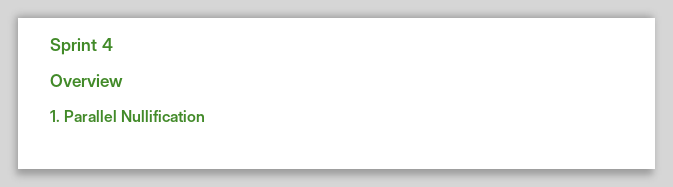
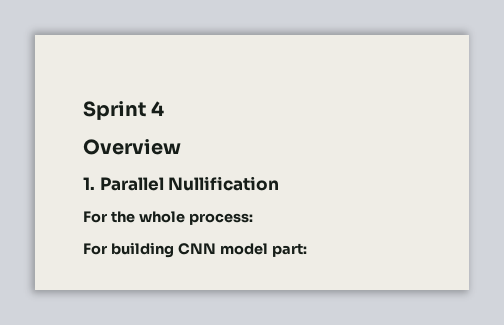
+ For the whole process:
+ For building CNN model part:

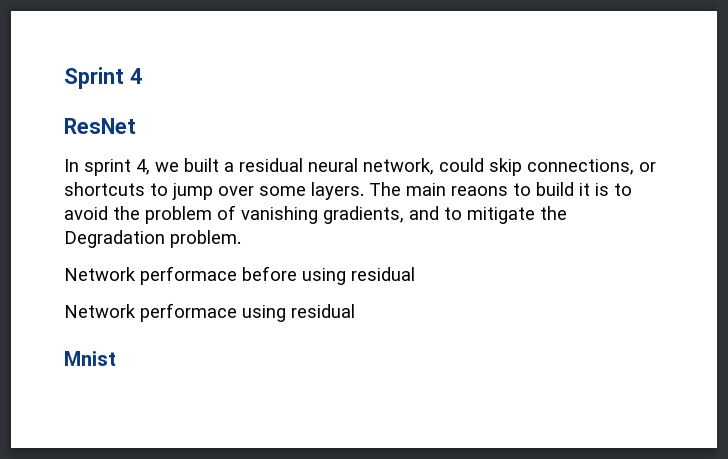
- Overview
- 1. Parallel Nullification
- For the whole process:
- For building CNN model part:
+ ResNet
+ In sprint 4, we built a residual neural network, could skip connections, or shortcuts to jump over some layers. The main reaons to build it is to avoid the problem of vanishing gradients, and to mitigate the Degradation problem.
+ Network performace before using residual
+ Network performace using residual
+ Mnist

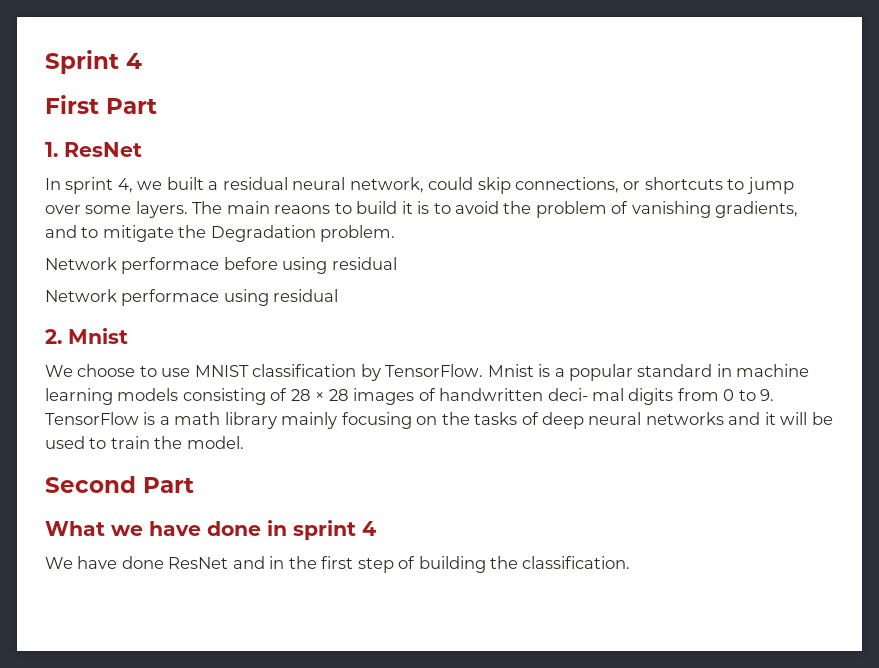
- ResNet
+ First Part
+ 1. ResNet
- Mnist
+ 2. Mnist
+ We choose to use MNIST classification by TensorFlow. Mnist is a popular standard in machine learning models consisting of 28 × 28 images of handwritten deci- mal digits from 0 to 9. TensorFlow is a math library mainly focusing on the tasks of deep neural networks and it will be used to train the model.
+ Second Part
+ What we have done in sprint 4
+ We have done ResNet and in the first step of building the classification.

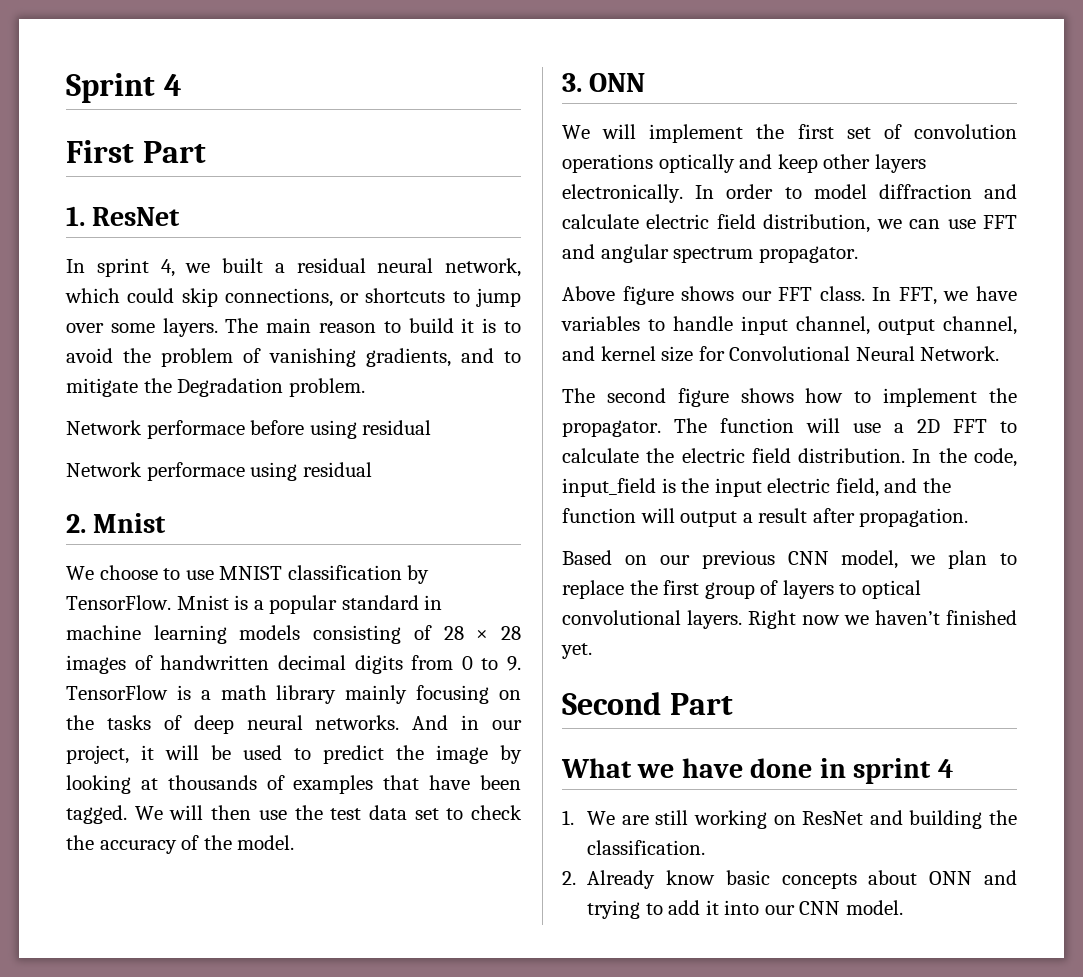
- In sprint 4, we built a residual neural network, could skip connections, or shortcuts to jump over some layers.
+ In sprint 4, we built a residual neural network, which could skip connections, or shortcuts to jump over some layers.
- The main reaons to build it is to avoid the problem of vanishing gradients, and to mitigate the Degradation problem.
+ The main reason to build it is to avoid the problem of vanishing gradients, and to mitigate the Degradation problem.
- Mnist is a popular standard in machine learning models consisting of 28 × 28 images of handwritten deci- mal digits from 0 to 9. TensorFlow is a math library mainly focusing on the tasks of deep neural networks and it will be used to train the model.
+ Mnist is a popular standard in machine learning models consisting of 28 × 28 images of handwritten decimal digits from 0 to 9. TensorFlow is a math library mainly focusing on the tasks of deep neural networks. And in our project, it will be used to predict the image by looking at thousands of examples that have been tagged. We will then use the test data set to check the accuracy of the model.
+ 3. ONN
+ We will implement the first set of convolution operations optically and keep other layers electronically. In order to model diffraction and calculate electric field distribution, we can use FFT and angular spectrum propagator.
+ Above figure shows our FFT class. In FFT, we have variables to handle input channel, output channel, and kernel size for Convolutional Neural Network.
+ The second figure shows how to implement the propagator. The function will use a 2D FFT to calculate the electric field distribution. In the code, input_field is the input electric field, and the function will output a result after propagation.
+ Based on our previous CNN model, we plan to replace the first group of layers to optical convolutional layers. Right now we haven’t finished yet.
- We have done ResNet and in the first step of building the classification.
+ 1. We are still working on ResNet and building the classification.
+ 2. Already know basic concepts about ONN and trying to add it into our CNN model.

